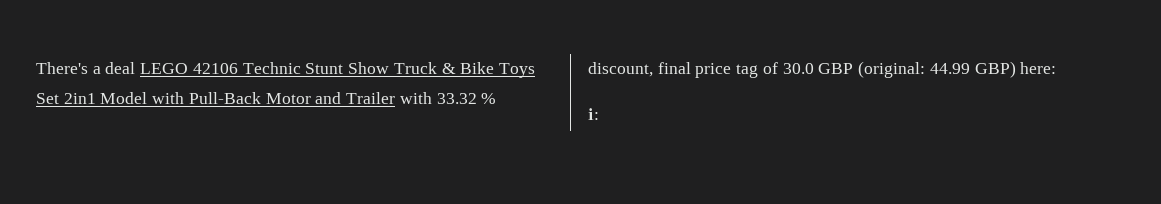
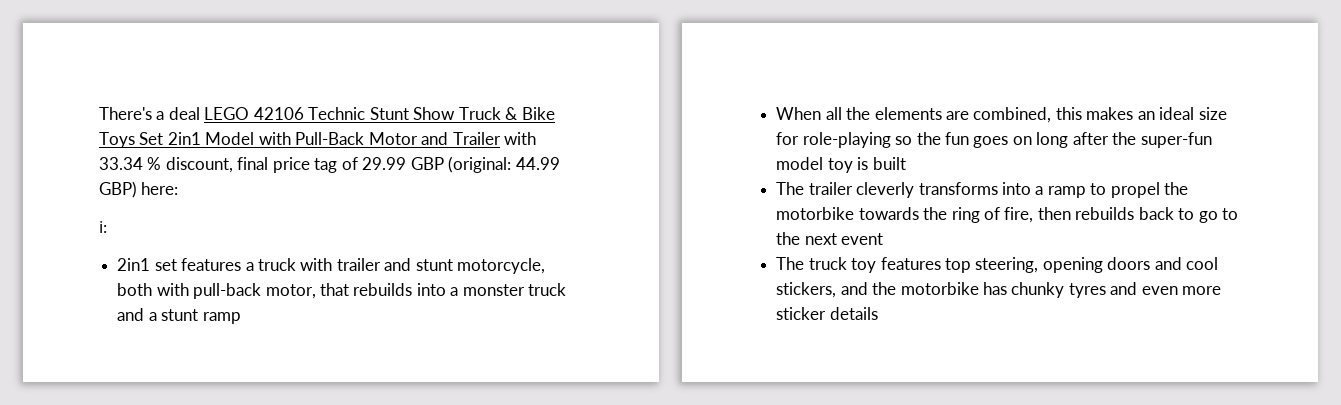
- There's a deal LEGO 42106 Technic Stunt Show Truck & Bike Toys Set 2in1 Model with Pull-Back Motor and Trailer with 33.32 % discount, final price tag of 30.0 GBP (original: 44.99 GBP) here:
+ There's a deal LEGO 42106 Technic Stunt Show Truck & Bike Toys Set 2in1 Model with Pull-Back Motor and Trailer with 33.34 % discount, final price tag of 29.99 GBP (original: 44.99 GBP) here:
+ 2in1 set features a truck with trailer and stunt motorcycle, both with pull-back motor, that rebuilds into a monster truck and a stunt ramp
+ When all the elements are combined, this makes an ideal size for role-playing so the fun goes on long after the super-fun model toy is built
+ The trailer cleverly transforms into a ramp to propel the motorbike towards the ring of fire, then rebuilds back to go to the next event
+ The truck toy features top steering, opening doors and cool stickers, and the motorbike has chunky tyres and even more sticker details

